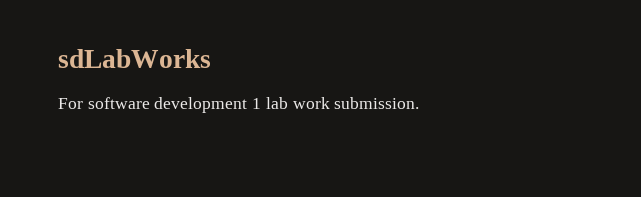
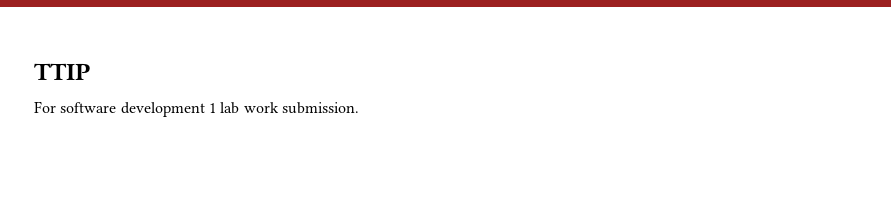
- sdLabWorks
+ TTIP

